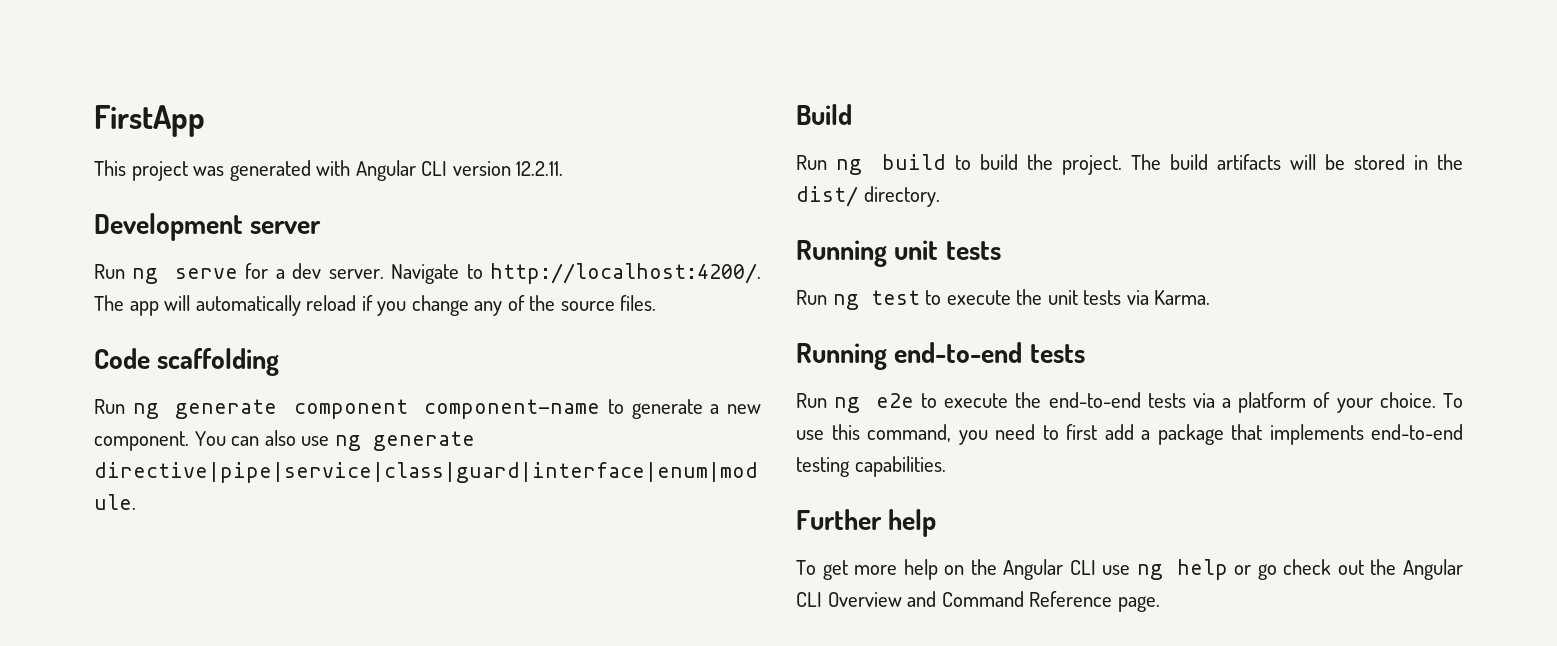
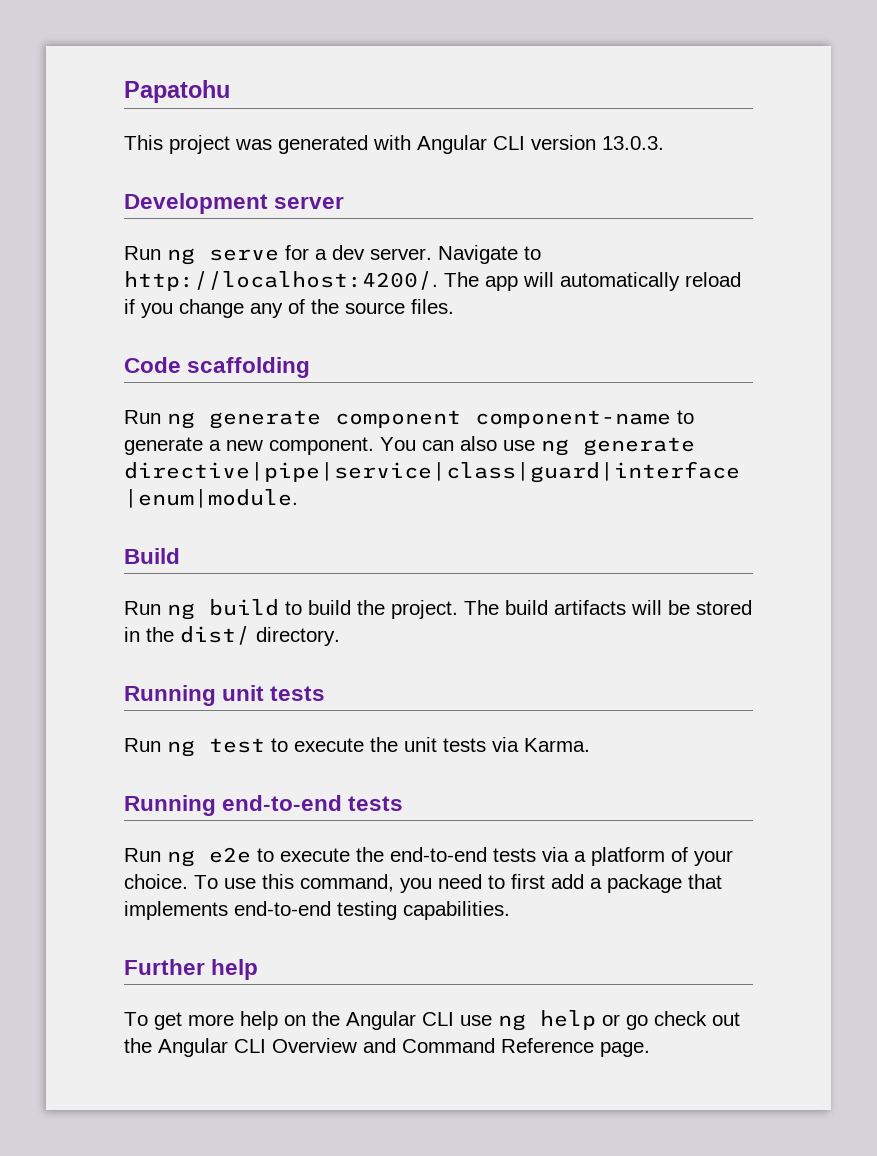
- FirstApp
+ Papatohu
- This project was generated with Angular CLI version 12.2.11.
+ This project was generated with Angular CLI version 13.0.3.

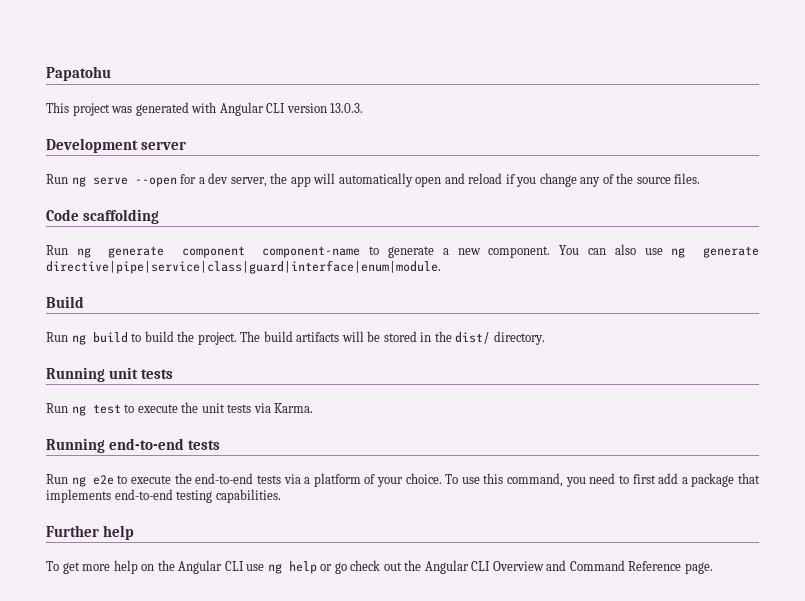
- Run ng serve for a dev server. Navigate to http://localhost:4200/. The app will automatically reload if you change any of the source files.
+ Run ng serve --open for a dev server, the app will automatically open and reload if you change any of the source files.

